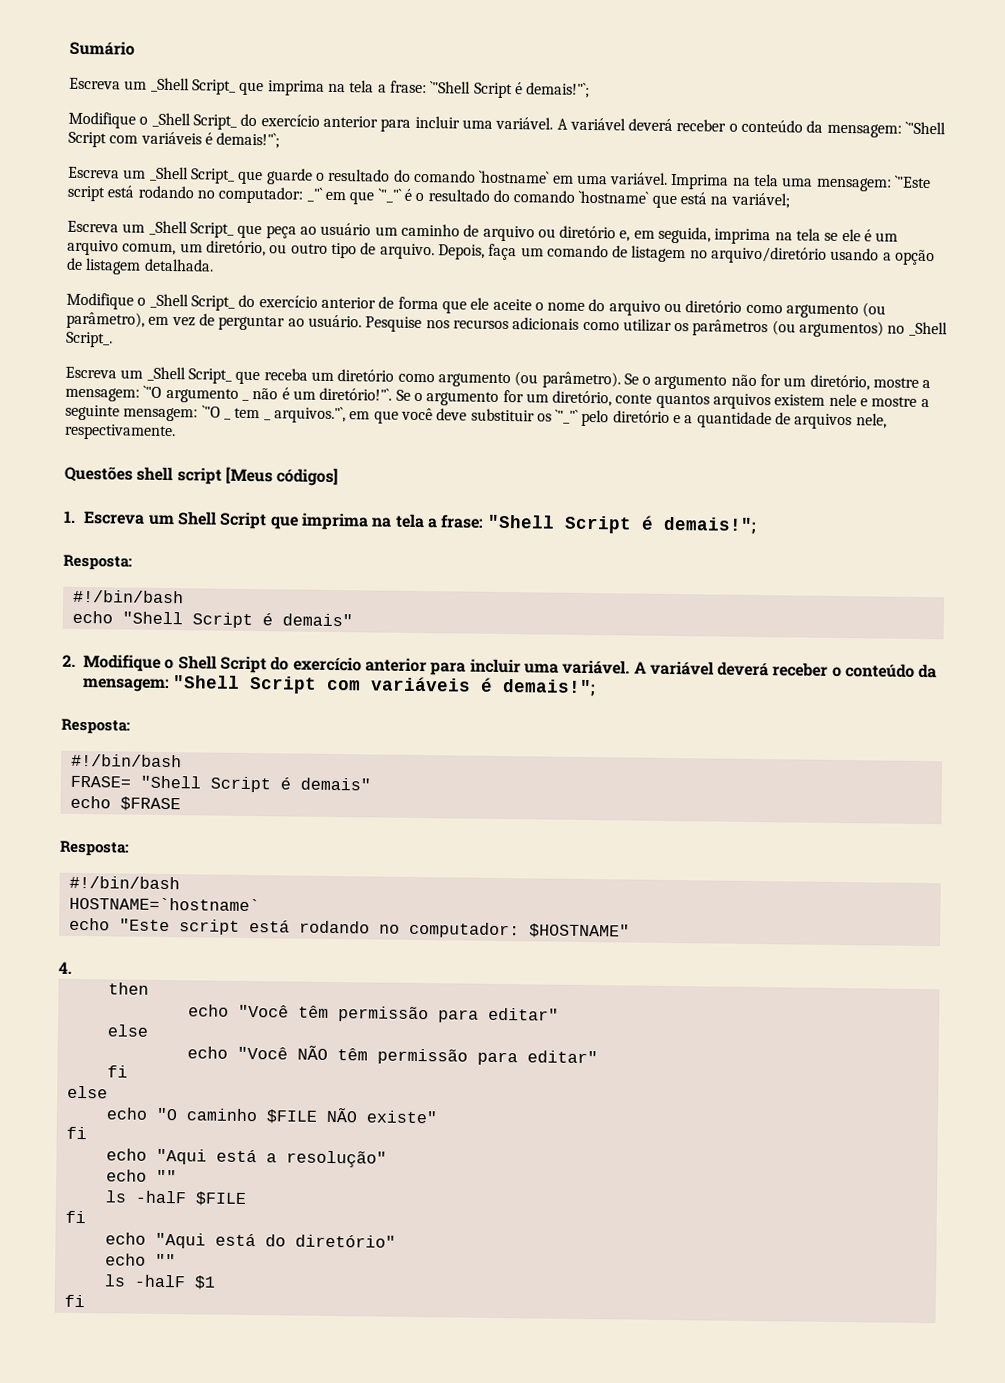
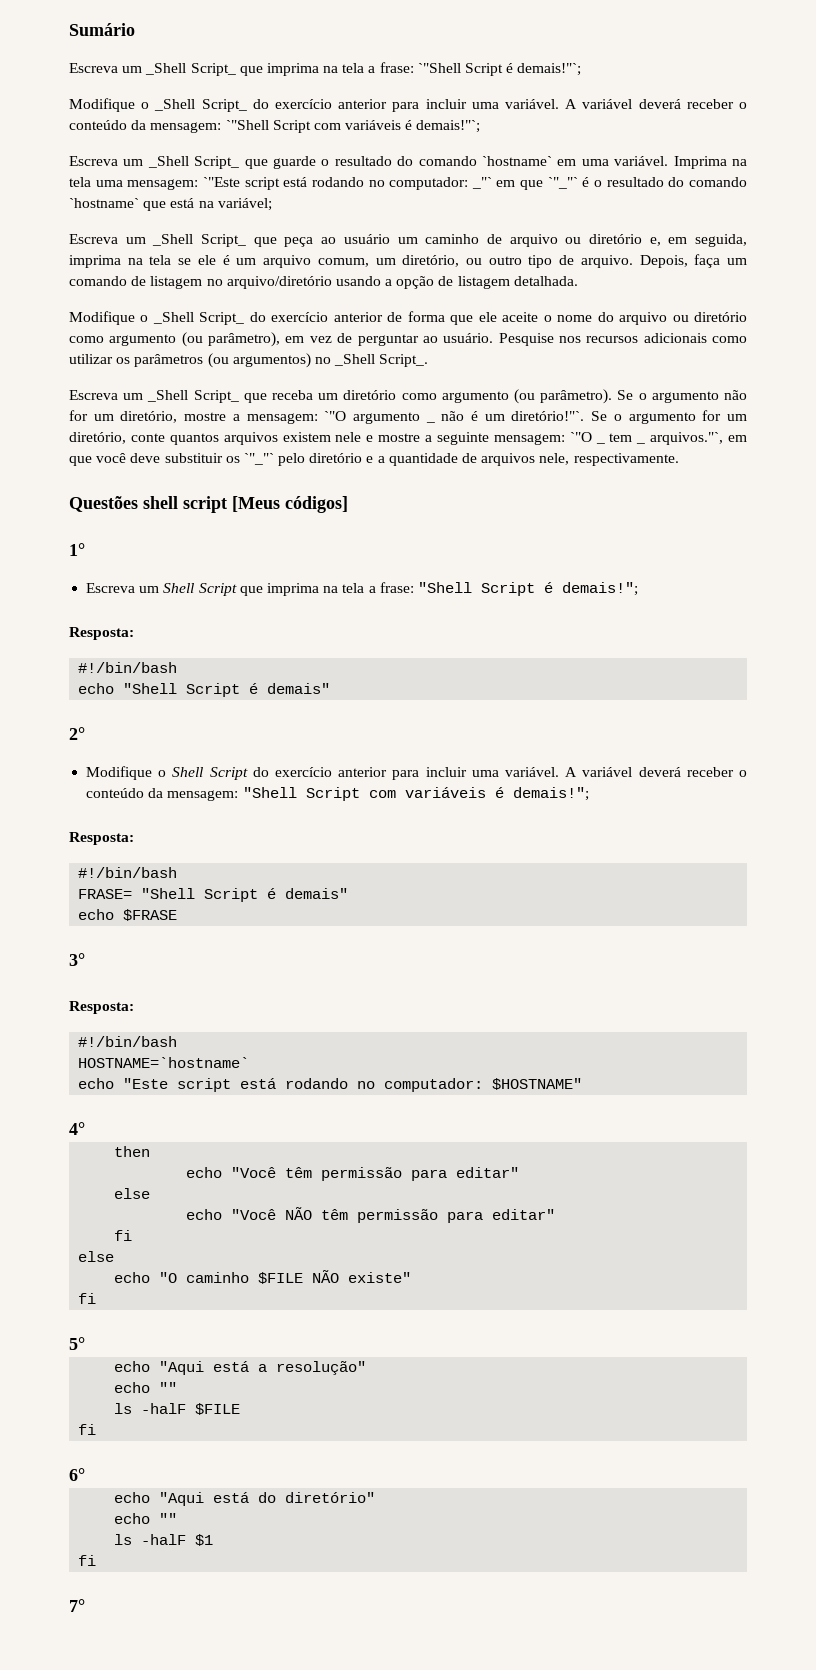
- 1. Escreva um Shell Script que imprima na tela a frase: "Shell Script é demais!";
+ 1°
+ Escreva um Shell Script que imprima na tela a frase: "Shell Script é demais!";
- 2. Modifique o Shell Script do exercício anterior para incluir uma variável.
+ 2°
+ Modifique o Shell Script do exercício anterior para incluir uma variável.
+ 3°
- 4.
+ 4°
+ 5°
+ 6°
+ 7°

